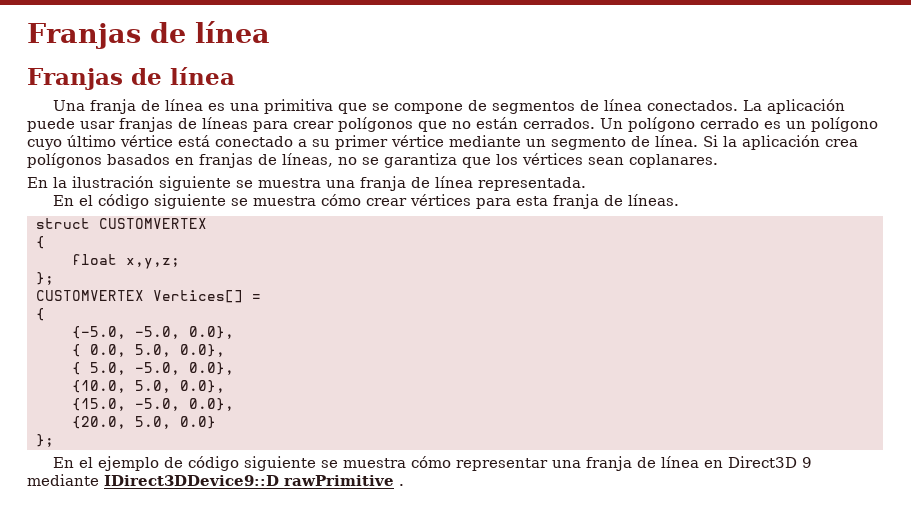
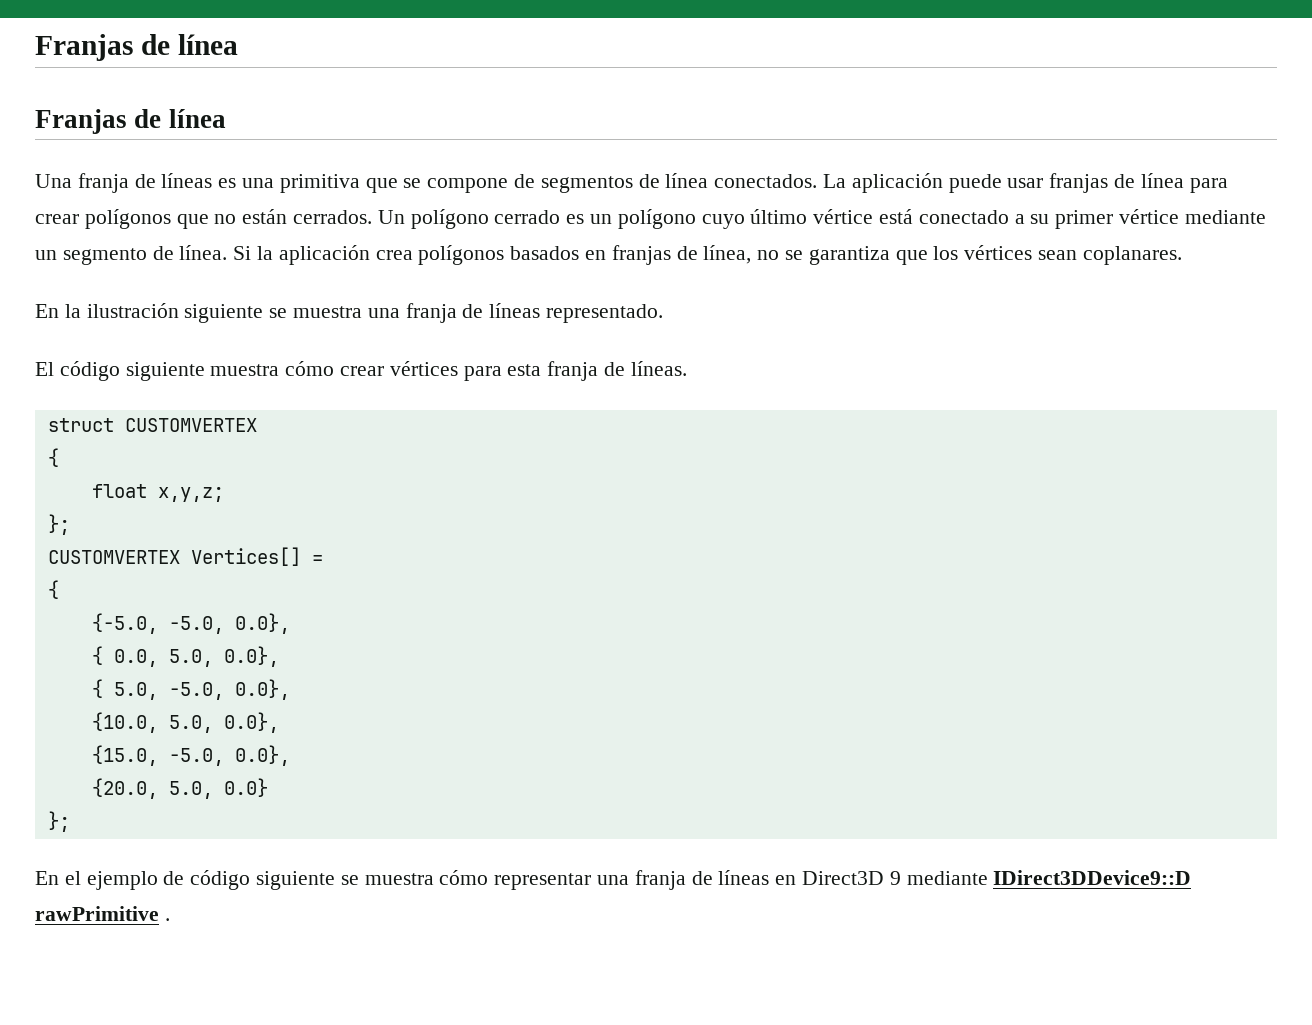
- Una franja de línea es una primitiva que se compone de segmentos de línea conectados.
+ Una franja de líneas es una primitiva que se compone de segmentos de línea conectados.
- La aplicación puede usar franjas de líneas para crear polígonos que no están cerrados.
+ La aplicación puede usar franjas de línea para crear polígonos que no están cerrados.
- Si la aplicación crea polígonos basados en franjas de líneas, no se garantiza que los vértices sean coplanares.
+ Si la aplicación crea polígonos basados en franjas de línea, no se garantiza que los vértices sean coplanares.
- En la ilustración siguiente se muestra una franja de línea representada.
- En el código siguiente se muestra cómo crear vértices para esta franja de líneas.
+ En la ilustración siguiente se muestra una franja de líneas representado.
+ El código siguiente muestra cómo crear vértices para esta franja de líneas.
- En el ejemplo de código siguiente se muestra cómo representar una franja de línea en Direct3D 9 mediante IDirect3DDevice9::D rawPrimitive .
+ En el ejemplo de código siguiente se muestra cómo representar una franja de líneas en Direct3D 9 mediante IDirect3DDevice9::D rawPrimitive .

